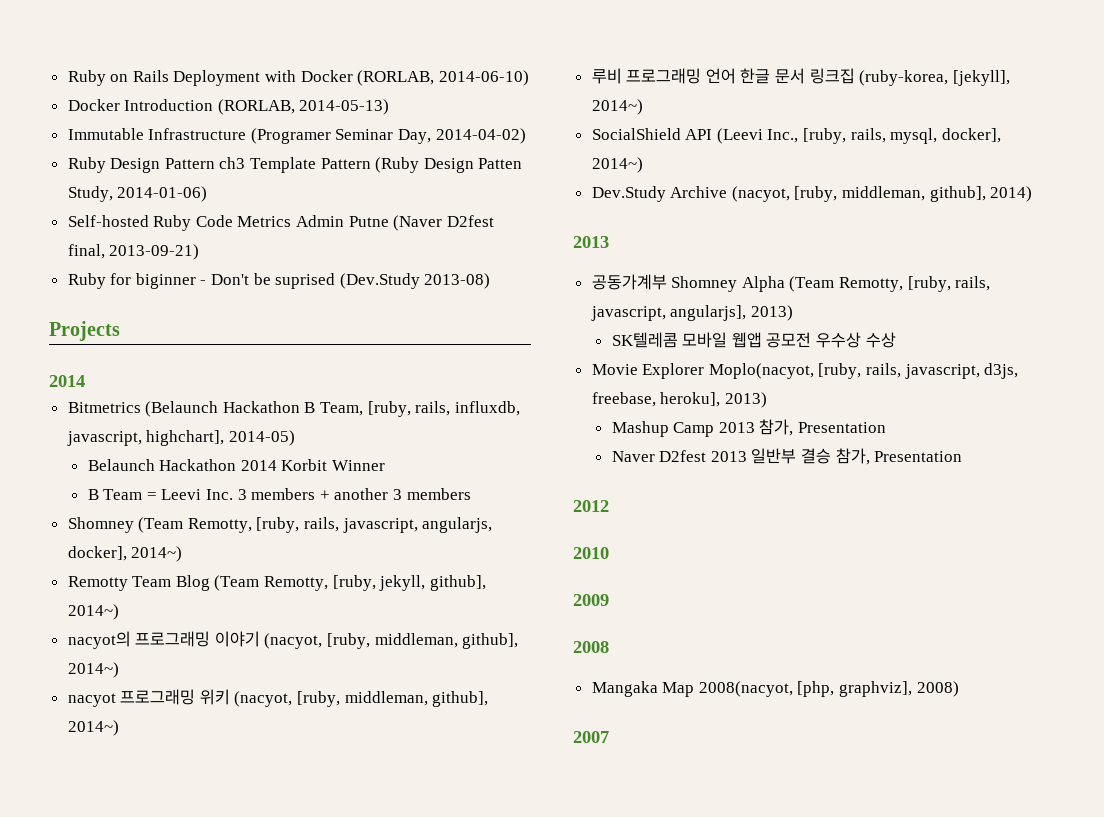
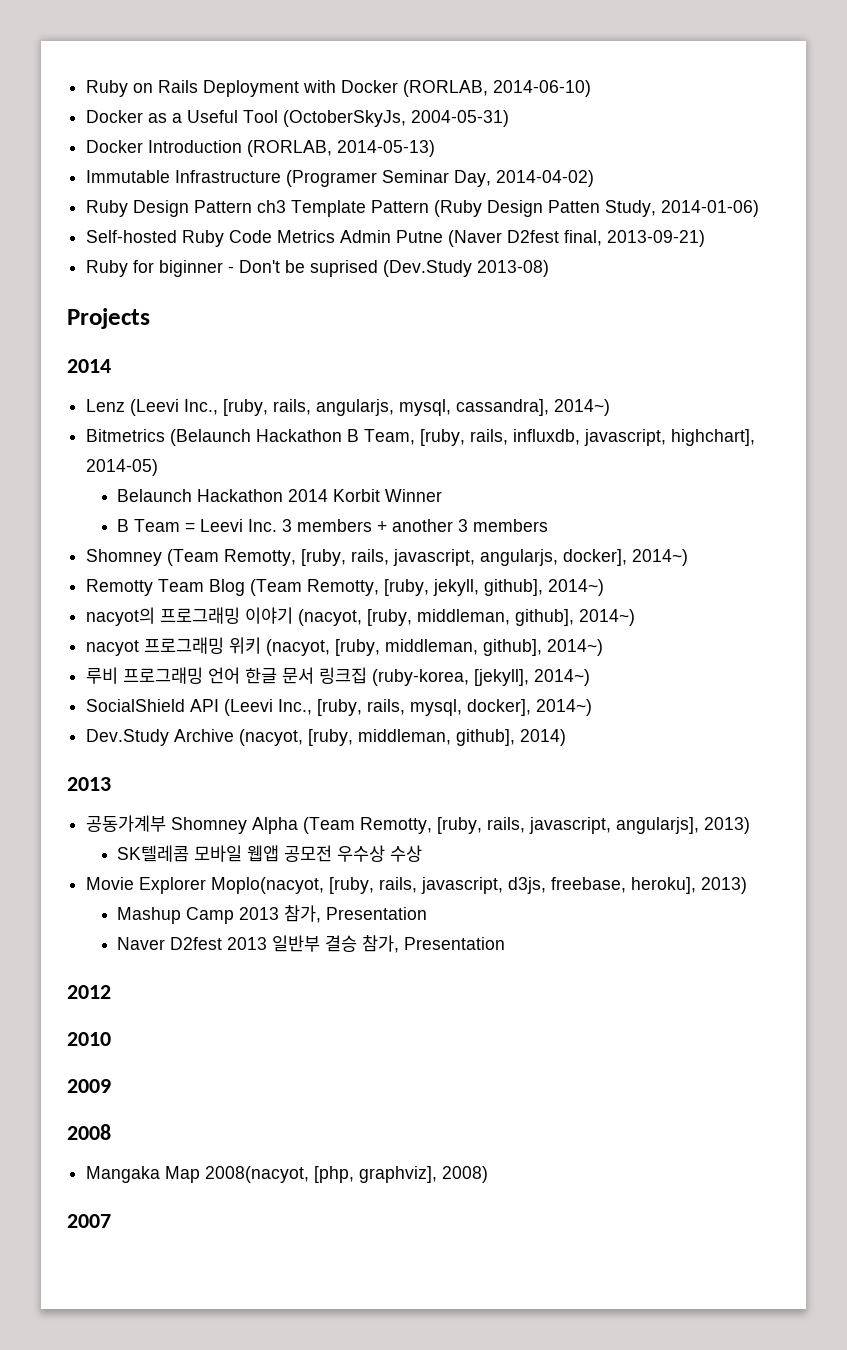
+ Docker as a Useful Tool (OctoberSkyJs, 2004-05-31)
+ Lenz (Leevi Inc., [ruby, rails, angularjs, mysql, cassandra], 2014~)

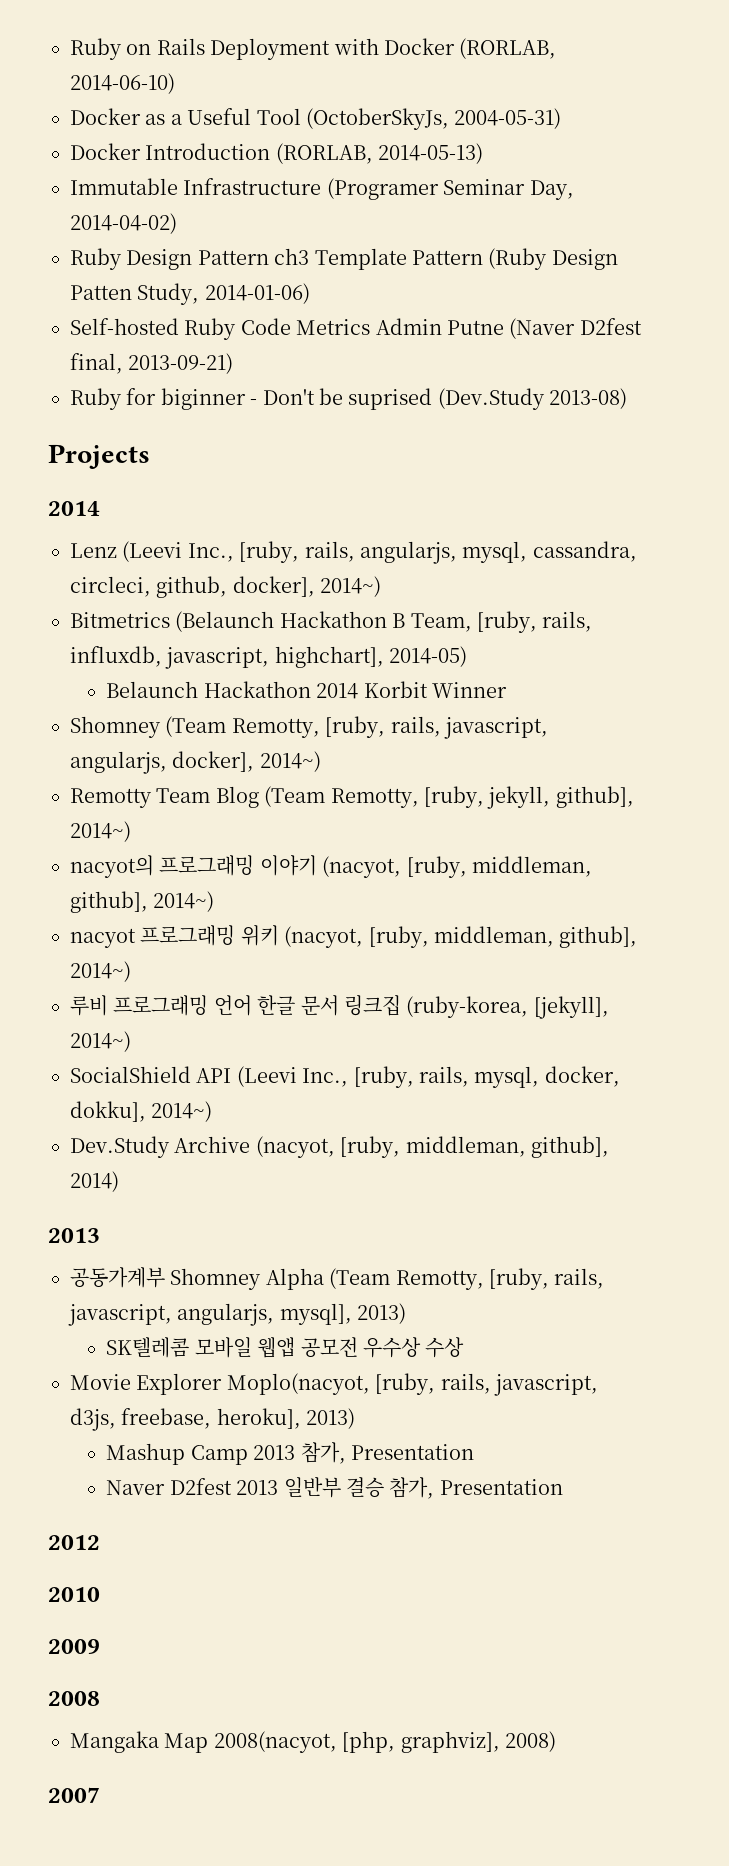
- Lenz (Leevi Inc., [ruby, rails, angularjs, mysql, cassandra], 2014~)
+ Lenz (Leevi Inc., [ruby, rails, angularjs, mysql, cassandra, circleci, github, docker], 2014~)
- B Team = Leevi Inc. 3 members + another 3 members
- SocialShield API (Leevi Inc., [ruby, rails, mysql, docker], 2014~)
+ SocialShield API (Leevi Inc., [ruby, rails, mysql, docker, dokku], 2014~)
- 공동가계부 Shomney Alpha (Team Remotty, [ruby, rails, javascript, angularjs], 2013)
+ 공동가계부 Shomney Alpha (Team Remotty, [ruby, rails, javascript, angularjs, mysql], 2013)

